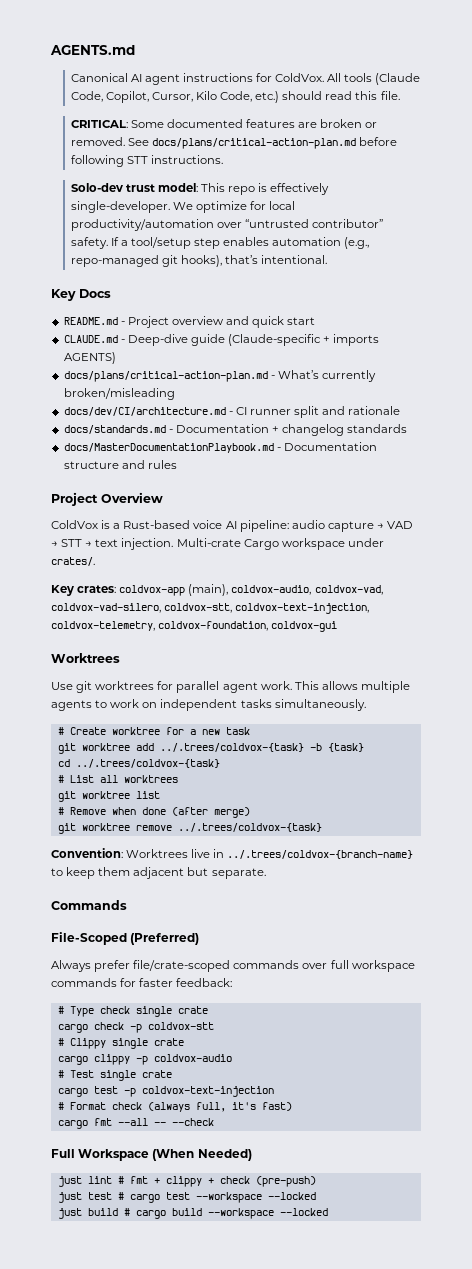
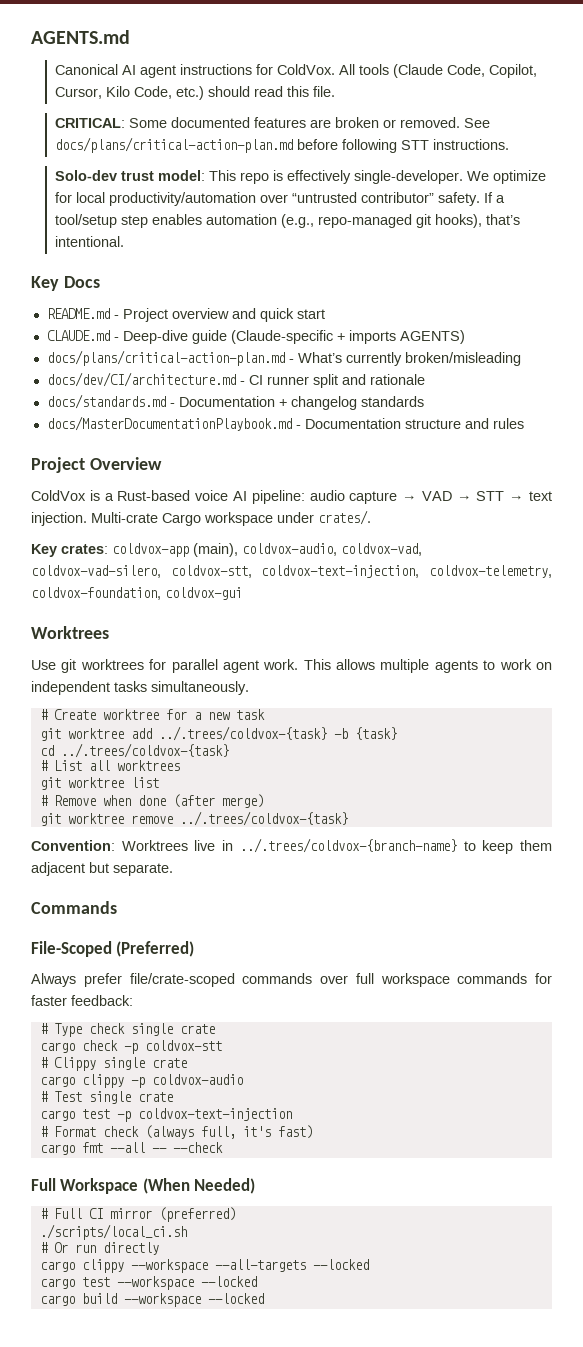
- just lint # fmt + clippy + check (pre-push)
- just test # cargo test --workspace --locked
+ # Full CI mirror (preferred)
+ ./scripts/local_ci.sh
+ # Or run directly
+ cargo clippy --workspace --all-targets --locked
+ cargo test --workspace --locked
- just build # cargo build --workspace --locked
+ cargo build --workspace --locked

